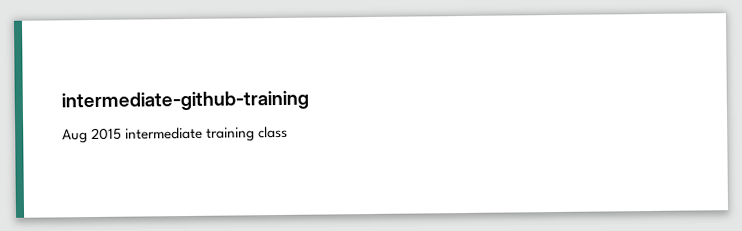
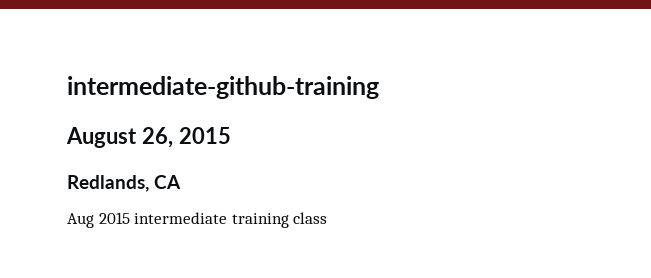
+ August 26, 2015
+ Redlands, CA

